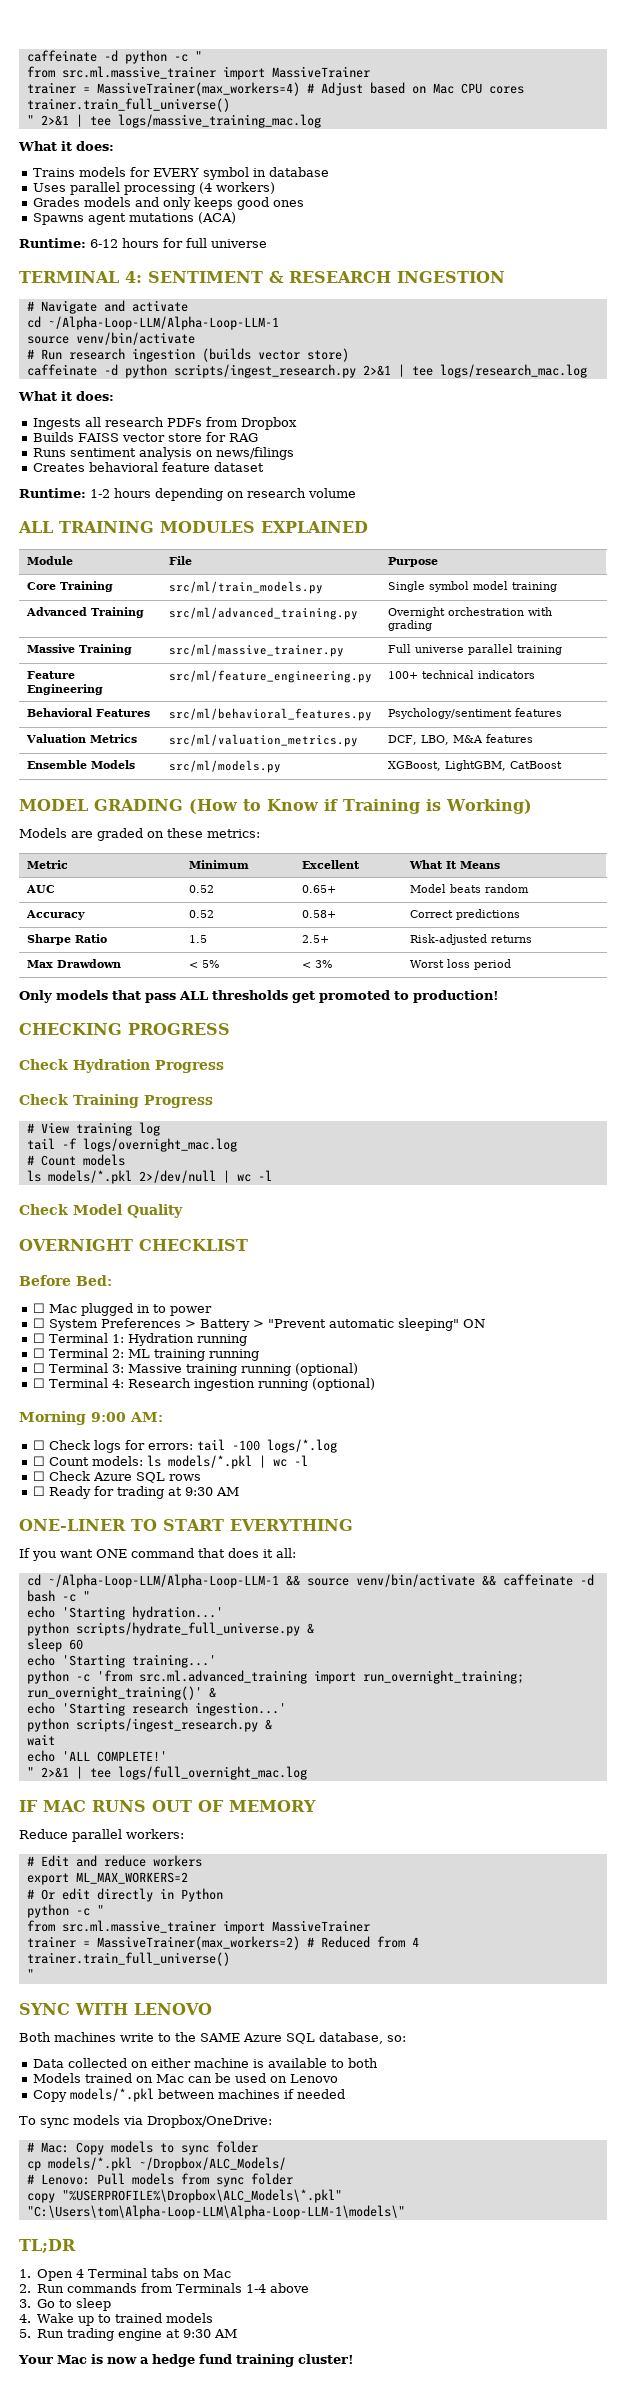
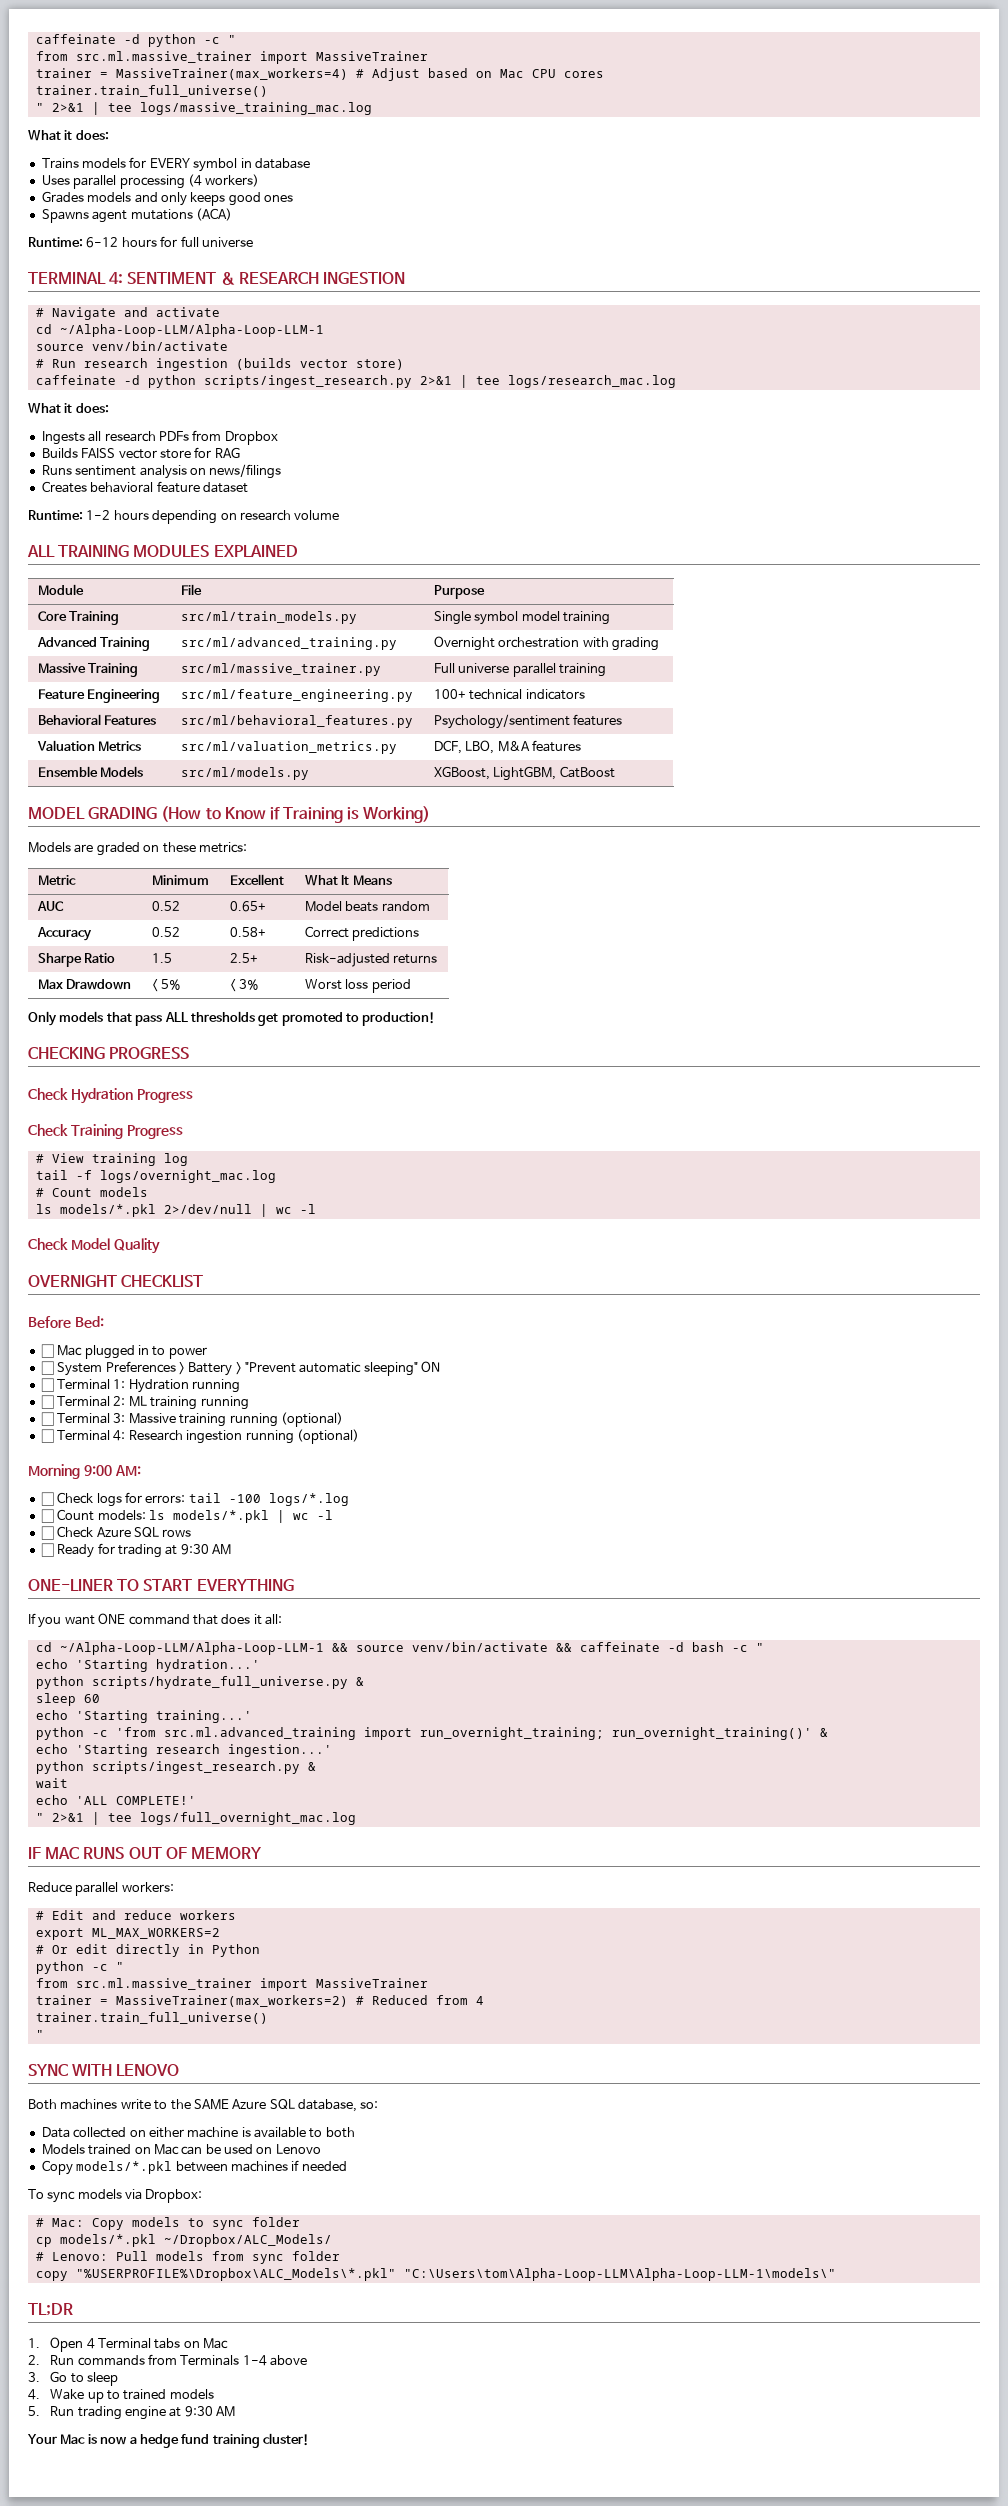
- To sync models via Dropbox/OneDrive:
+ To sync models via Dropbox:

